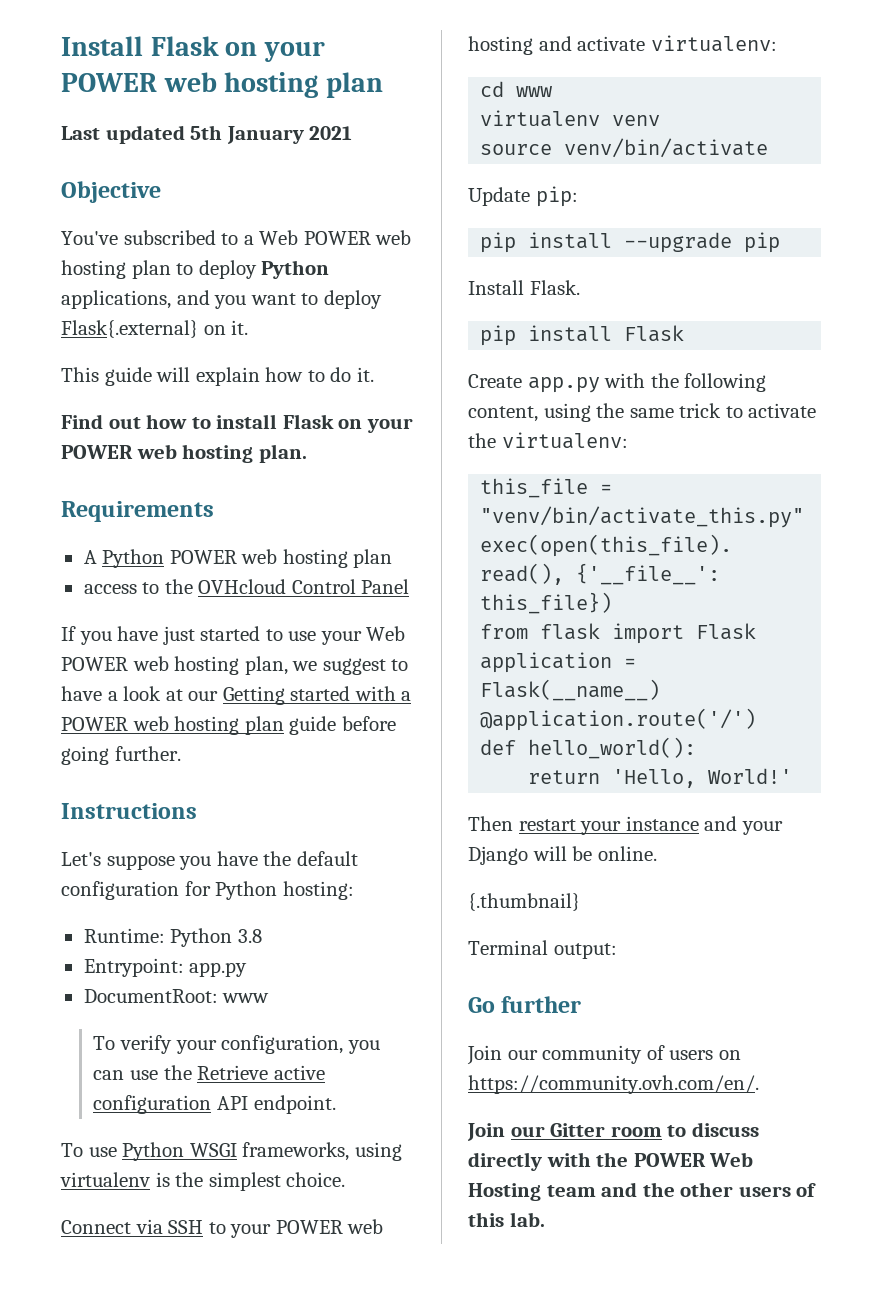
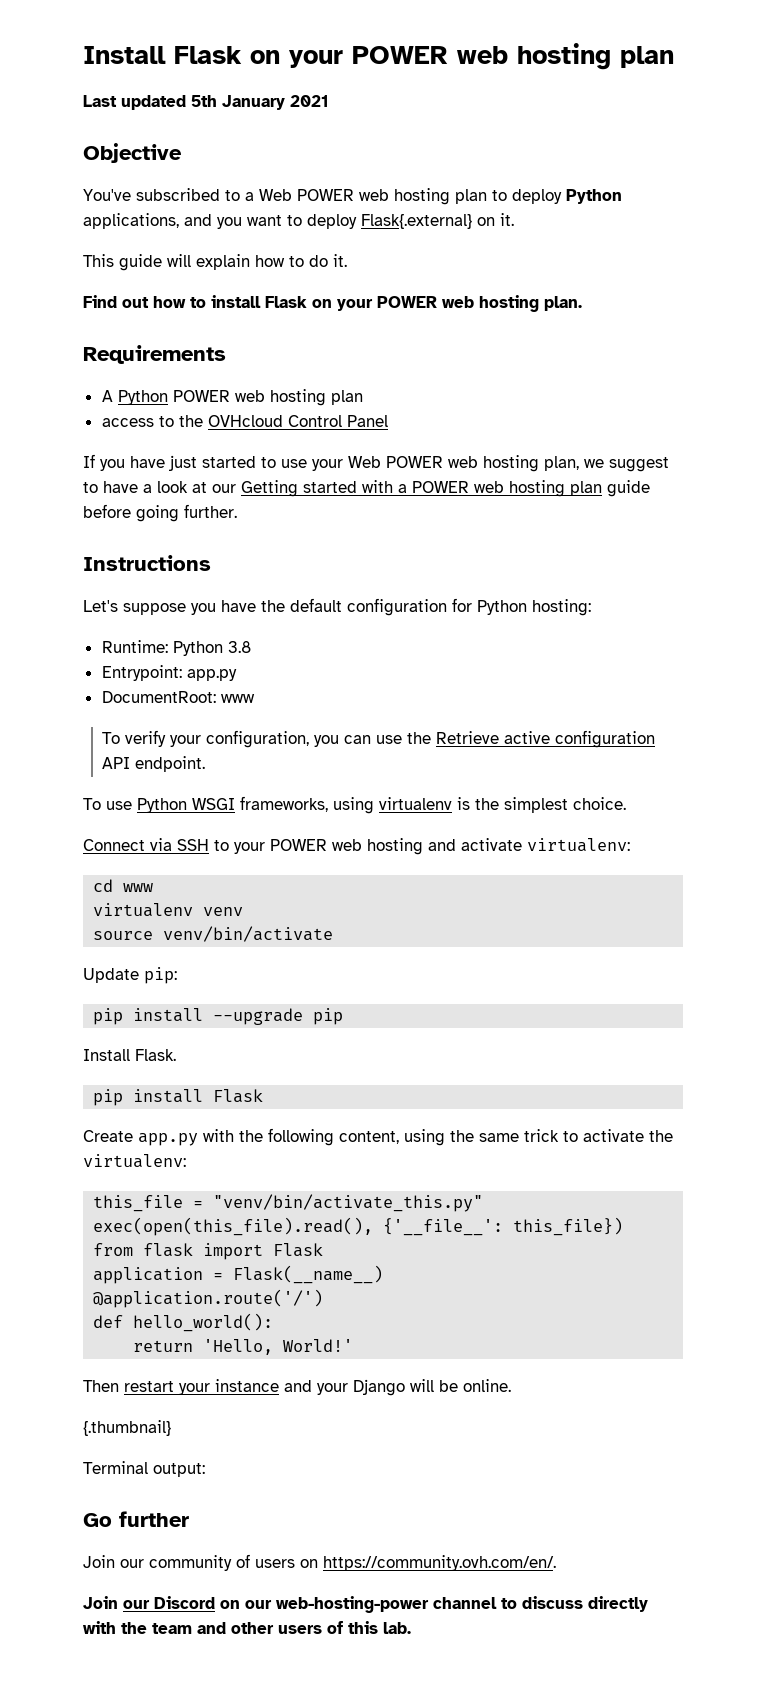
- Join our Gitter room to discuss directly with the POWER Web Hosting team and the other users of this lab.
+ Join our Discord on our web-hosting-power channel to discuss directly with the team and other users of this lab.

